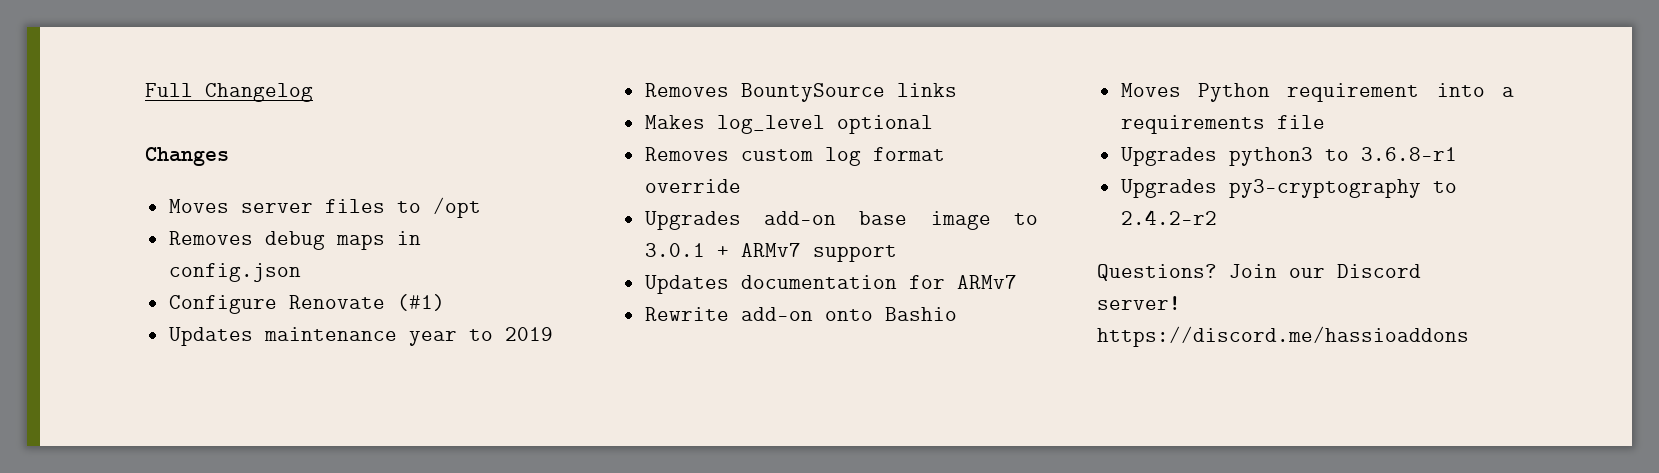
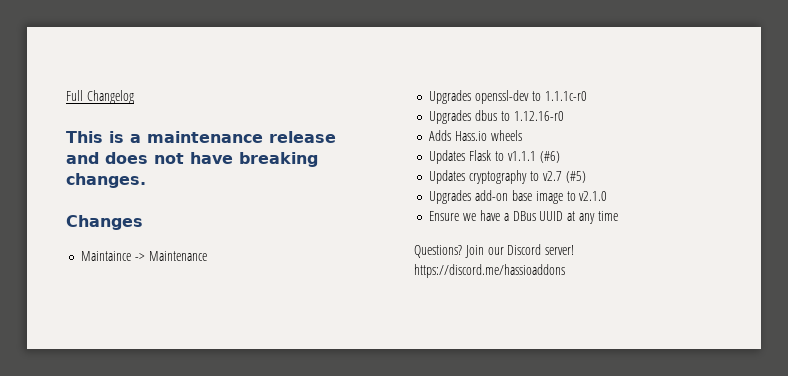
+ This is a maintenance release and does not have breaking changes.
  Changes
- Moves server files to /opt
- Removes debug maps in config.json
- Configure Renovate (#1)
- Updates maintenance year to 2019
- Removes BountySource links
- Makes log_level optional
- Removes custom log format override
+ Maintaince -> Maintenance
+ Upgrades openssl-dev to 1.1.1c-r0
+ Upgrades dbus to 1.12.16-r0
+ Adds Hass.io wheels
+ Updates Flask to v1.1.1 (#6)
+ Updates cryptography to v2.7 (#5)
- Upgrades add-on base image to 3.0.1 + ARMv7 support
- Updates documentation for ARMv7
- Rewrite add-on onto Bashio
- Moves Python requirement into a requirements file
- Upgrades python3 to 3.6.8-r1
- Upgrades py3-cryptography to 2.4.2-r2
+ Upgrades add-on base image to v2.1.0
+ Ensure we have a DBus UUID at any time

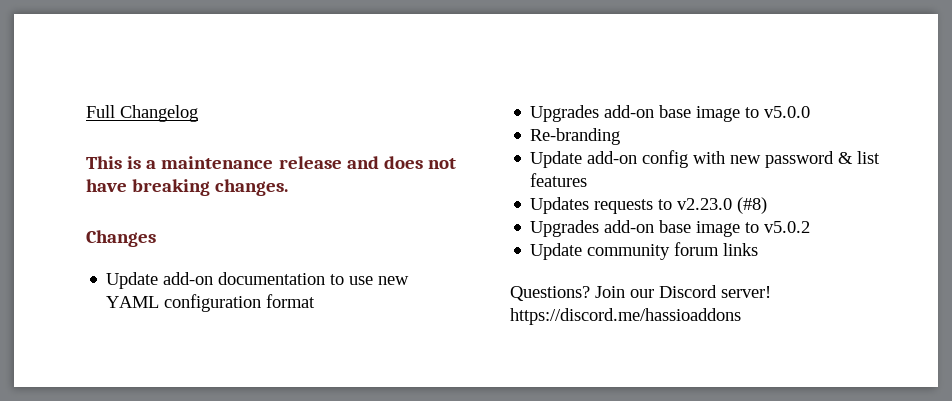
- Maintaince -> Maintenance
- Upgrades openssl-dev to 1.1.1c-r0
- Upgrades dbus to 1.12.16-r0
- Adds Hass.io wheels
- Updates Flask to v1.1.1 (#6)
- Updates cryptography to v2.7 (#5)
- Upgrades add-on base image to v2.1.0
- Ensure we have a DBus UUID at any time
+ Update add-on documentation to use new YAML configuration format
+ Upgrades add-on base image to v5.0.0
+ Re-branding
+ Update add-on config with new password & list features
+ Updates requests to v2.23.0 (#8)
+ Upgrades add-on base image to v5.0.2
+ Update community forum links

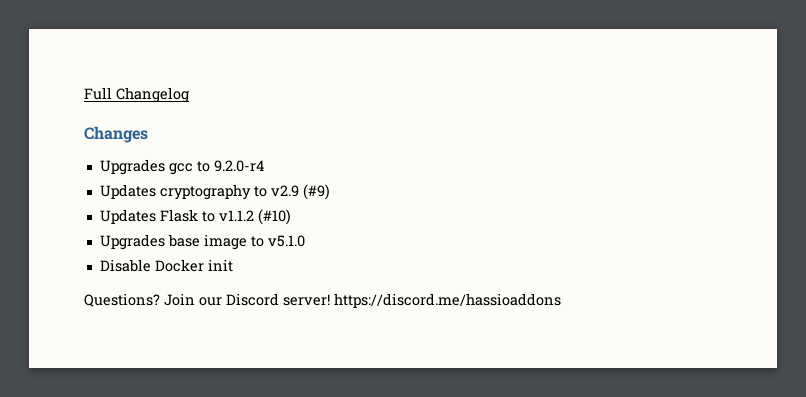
- This is a maintenance release and does not have breaking changes.
  Changes
- Update add-on documentation to use new YAML configuration format
- Upgrades add-on base image to v5.0.0
- Re-branding
- Update add-on config with new password & list features
- Updates requests to v2.23.0 (#8)
- Upgrades add-on base image to v5.0.2
- Update community forum links
+ Upgrades gcc to 9.2.0-r4
+ Updates cryptography to v2.9 (#9)
+ Updates Flask to v1.1.2 (#10)
+ Upgrades base image to v5.1.0
+ Disable Docker init

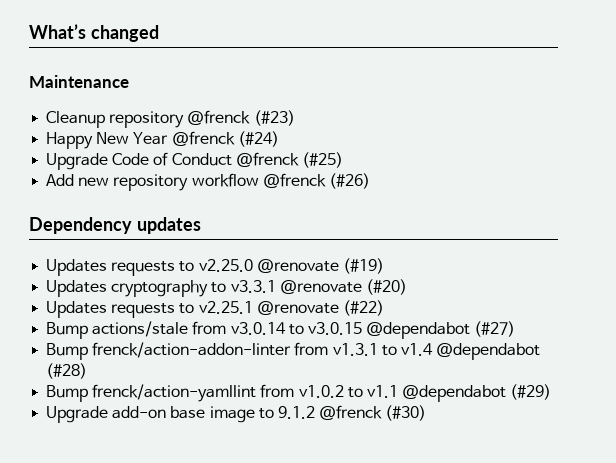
- Full Changelog
- Changes
- Upgrades gcc to 9.2.0-r4
- Updates cryptography to v2.9 (#9)
- Updates Flask to v1.1.2 (#10)
- Upgrades base image to v5.1.0
- Disable Docker init
- Questions? Join our Discord server! https://discord.me/hassioaddons
+ What’s changed
+ Maintenance
+ Cleanup repository @frenck (#23)
+ Happy New Year @frenck (#24)
+ Upgrade Code of Conduct @frenck (#25)
+ Add new repository workflow @frenck (#26)
+ Dependency updates
+ Updates requests to v2.25.0 @renovate (#19)
+ Updates cryptography to v3.3.1 @renovate (#20)
+ Updates requests to v2.25.1 @renovate (#22)
+ Bump actions/stale from v3.0.14 to v3.0.15 @dependabot (#27)
+ Bump frenck/action-addon-linter from v1.3.1 to v1.4 @dependabot (#28)
+ Bump frenck/action-yamllint from v1.0.2 to v1.1 @dependabot (#29)
+ Upgrade add-on base image to 9.1.2 @frenck (#30)

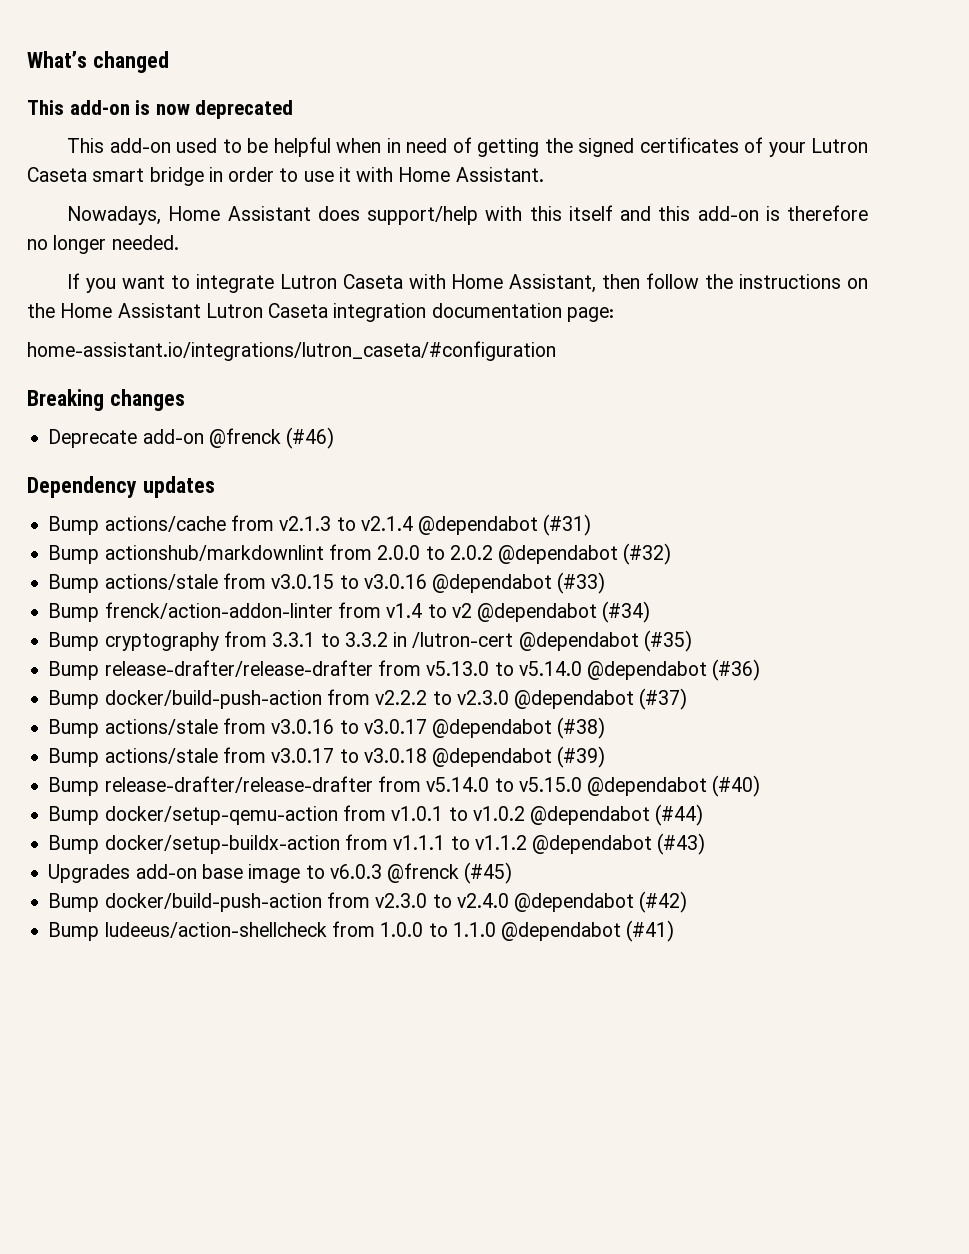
- Maintenance
- Cleanup repository @frenck (#23)
- Happy New Year @frenck (#24)
- Upgrade Code of Conduct @frenck (#25)
- Add new repository workflow @frenck (#26)
+ This add-on is now deprecated
+ This add-on used to be helpful when in need of getting the signed certificates of your Lutron Caseta smart bridge in order to use it with Home Assistant.
+ Nowadays, Home Assistant does support/help with this itself and this add-on is therefore no longer needed.
+ If you want to integrate Lutron Caseta with Home Assistant, then follow the instructions on the Home Assistant Lutron Caseta integration documentation page:
+ home-assistant.io/integrations/lutron_caseta/#configuration
+ Breaking changes
+ Deprecate add-on @frenck (#46)
  Dependency updates
- Updates requests to v2.25.0 @renovate (#19)
- Updates cryptography to v3.3.1 @renovate (#20)
- Updates requests to v2.25.1 @renovate (#22)
- Bump actions/stale from v3.0.14 to v3.0.15 @dependabot (#27)
- Bump frenck/action-addon-linter from v1.3.1 to v1.4 @dependabot (#28)
- Bump frenck/action-yamllint from v1.0.2 to v1.1 @dependabot (#29)
- Upgrade add-on base image to 9.1.2 @frenck (#30)
+ Bump actions/cache from v2.1.3 to v2.1.4 @dependabot (#31)
+ Bump actionshub/markdownlint from 2.0.0 to 2.0.2 @dependabot (#32)
+ Bump actions/stale from v3.0.15 to v3.0.16 @dependabot (#33)
+ Bump frenck/action-addon-linter from v1.4 to v2 @dependabot (#34)
+ Bump cryptography from 3.3.1 to 3.3.2 in /lutron-cert @dependabot (#35)
+ Bump release-drafter/release-drafter from v5.13.0 to v5.14.0 @dependabot (#36)
+ Bump docker/build-push-action from v2.2.2 to v2.3.0 @dependabot (#37)
+ Bump actions/stale from v3.0.16 to v3.0.17 @dependabot (#38)
+ Bump actions/stale from v3.0.17 to v3.0.18 @dependabot (#39)
+ Bump release-drafter/release-drafter from v5.14.0 to v5.15.0 @dependabot (#40)
+ Bump docker/setup-qemu-action from v1.0.1 to v1.0.2 @dependabot (#44)
+ Bump docker/setup-buildx-action from v1.1.1 to v1.1.2 @dependabot (#43)
+ Upgrades add-on base image to v6.0.3 @frenck (#45)
+ Bump docker/build-push-action from v2.3.0 to v2.4.0 @dependabot (#42)
+ Bump ludeeus/action-shellcheck from 1.0.0 to 1.1.0 @dependabot (#41)

